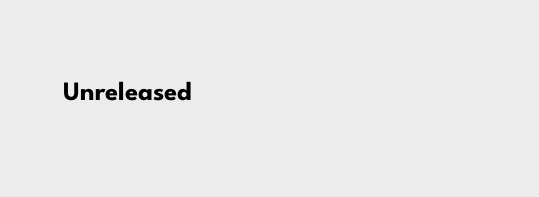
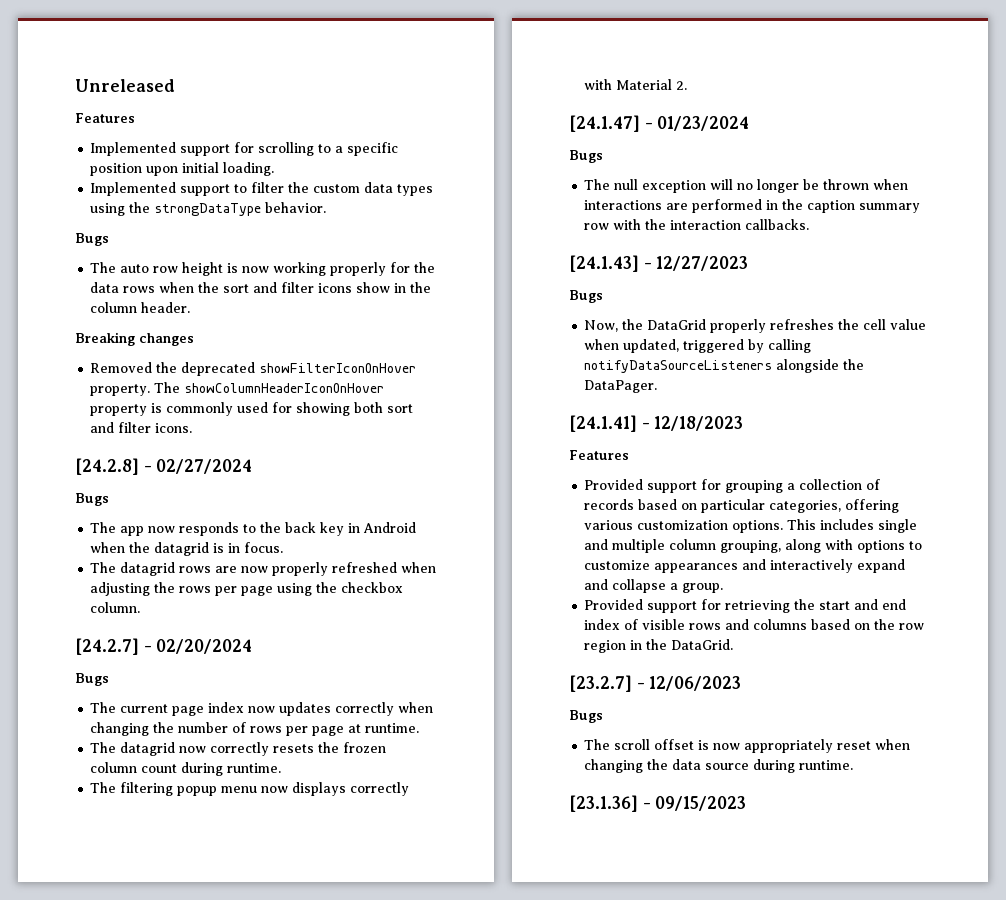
  Unreleased
+ Features
+ Implemented support for scrolling to a specific position upon initial loading.
+ Implemented support to filter the custom data types using the strongDataType behavior.
+ Bugs
+ The auto row height is now working properly for the data rows when the sort and filter icons show in the column header.
+ Breaking changes
+ Removed the deprecated showFilterIconOnHover property. The showColumnHeaderIconOnHover property is commonly used for showing both sort and filter icons.
+ [24.2.8] - 02/27/2024
+ Bugs
+ The app now responds to the back key in Android when the datagrid is in focus.
+ The datagrid rows are now properly refreshed when adjusting the rows per page using the checkbox column.
+ [24.2.7] - 02/20/2024
+ Bugs
+ The current page index now updates correctly when changing the number of rows per page at runtime.
+ The datagrid now correctly resets the frozen column count during runtime.
+ The filtering popup menu now displays correctly with Material 2.
+ [24.1.47] - 01/23/2024
+ Bugs
+ The null exception will no longer be thrown when interactions are performed in the caption summary row with the interaction callbacks.
+ [24.1.43] - 12/27/2023
+ Bugs
+ Now, the DataGrid properly refreshes the cell value when updated, triggered by calling notifyDataSourceListeners alongside the DataPager.
+ [24.1.41] - 12/18/2023
+ Features
+ Provided support for grouping a collection of records based on particular categories, offering various customization options. This includes single and multiple column grouping, along with options to customize appearances and interactively expand and collapse a group.
+ Provided support for retrieving the start and end index of visible rows and columns based on the row region in the DataGrid.
+ [23.2.7] - 12/06/2023
+ Bugs
+ The scroll offset is now appropriately reset when changing the data source during runtime.
+ [23.1.36] - 09/15/2023

